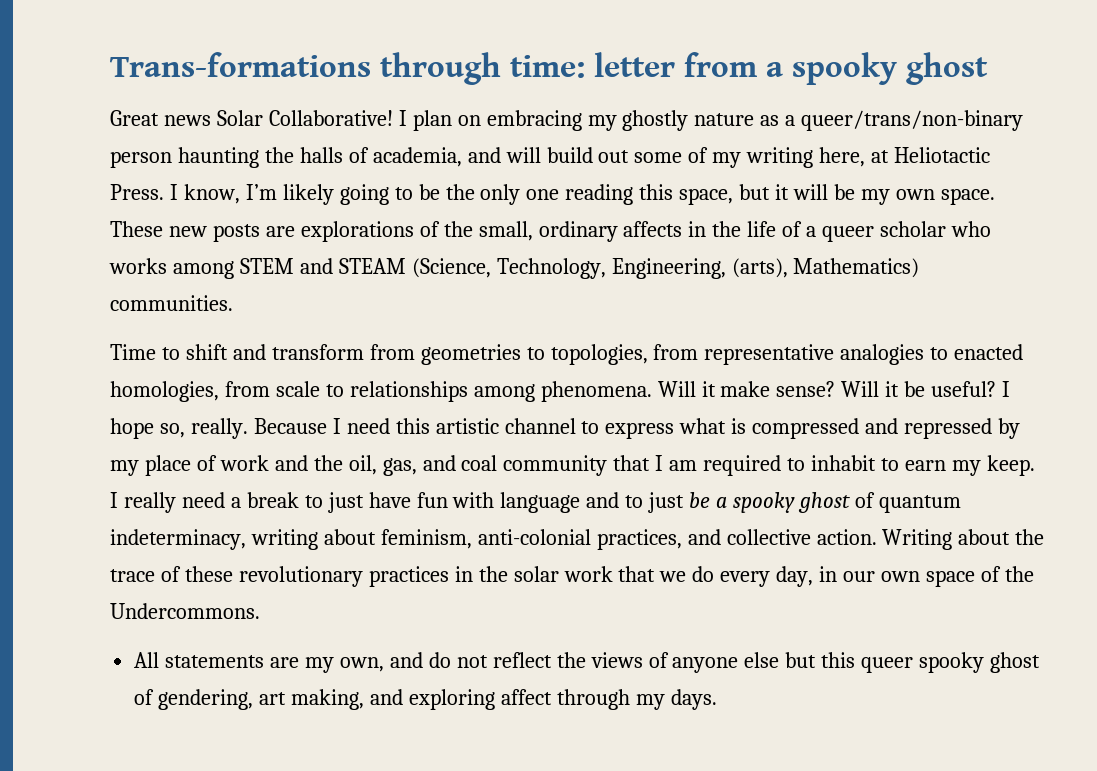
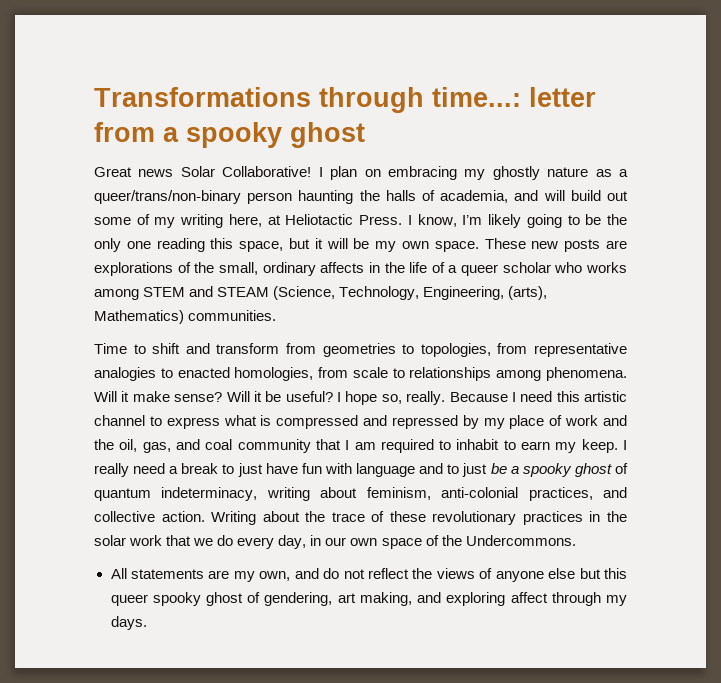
- Trans-formations through time: letter from a spooky ghost
+ Transformations through time...: letter from a spooky ghost

